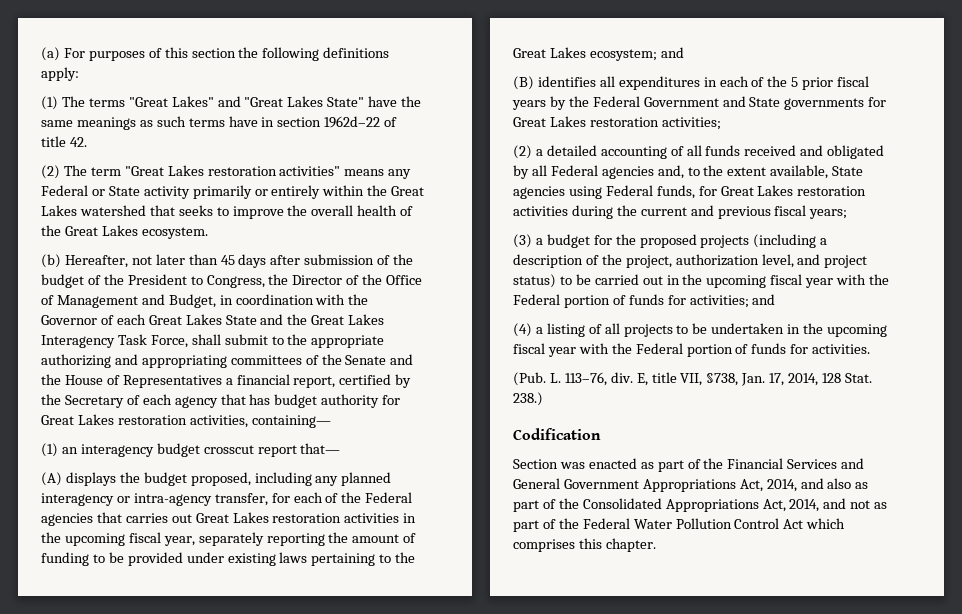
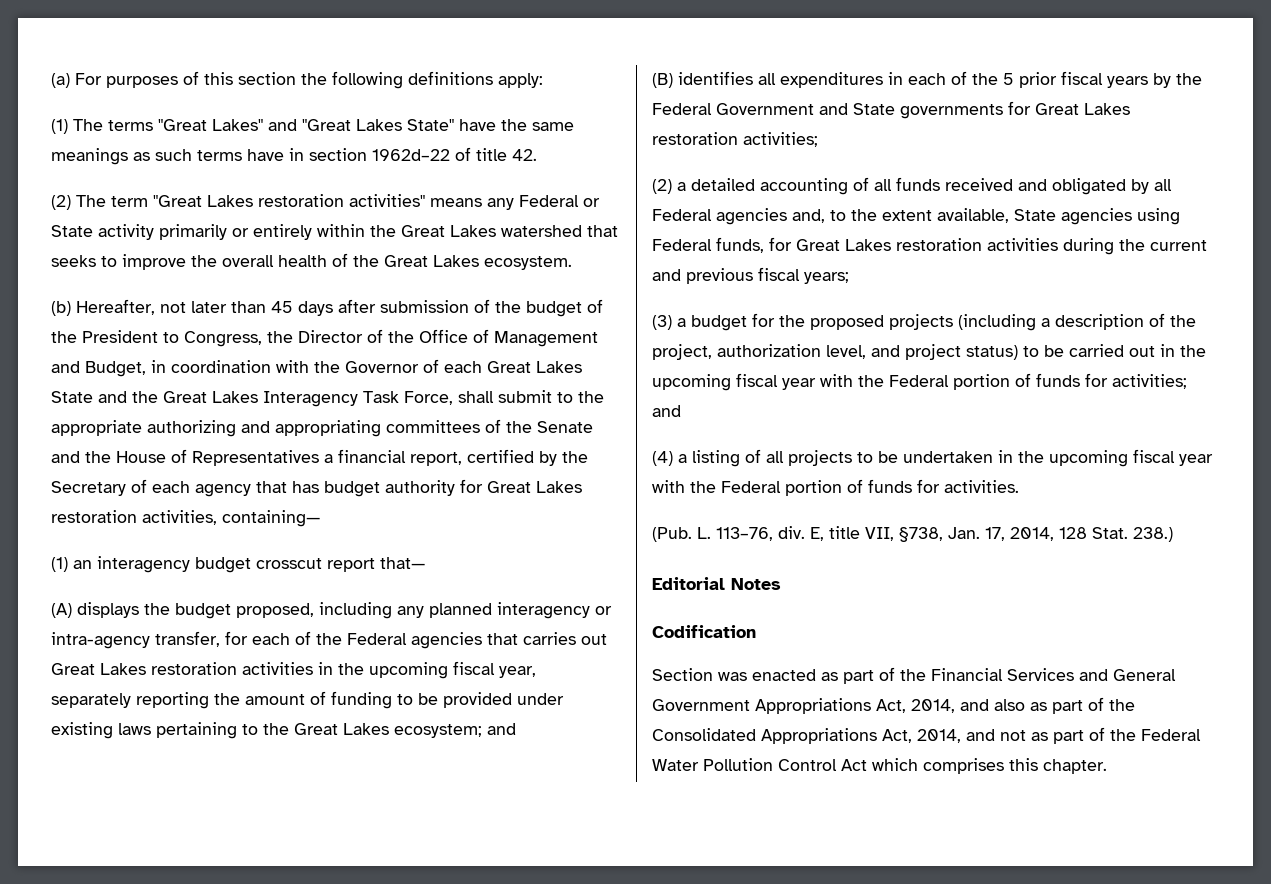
+ Editorial Notes

